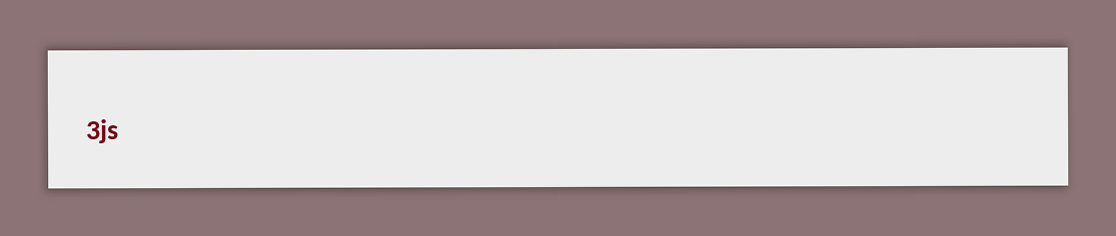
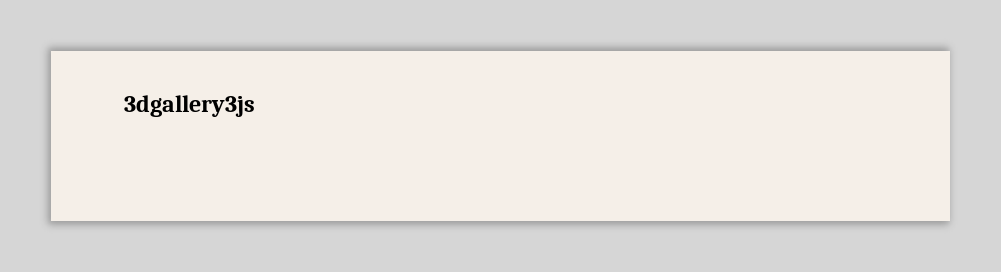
- 3js
+ 3dgallery3js

